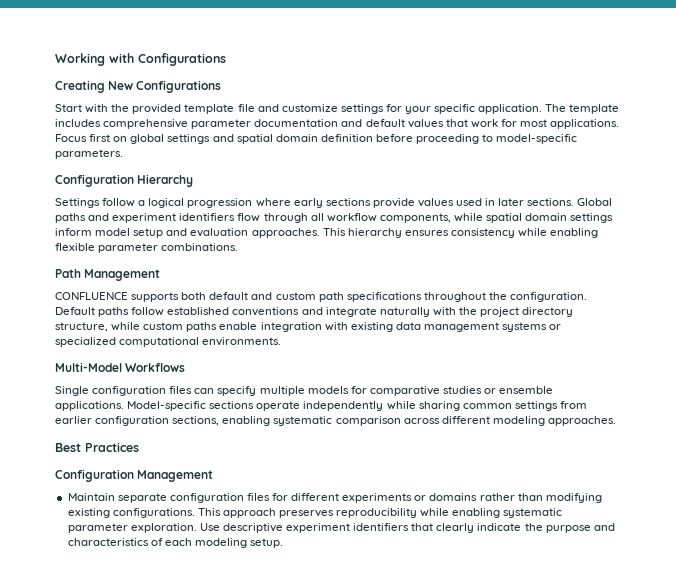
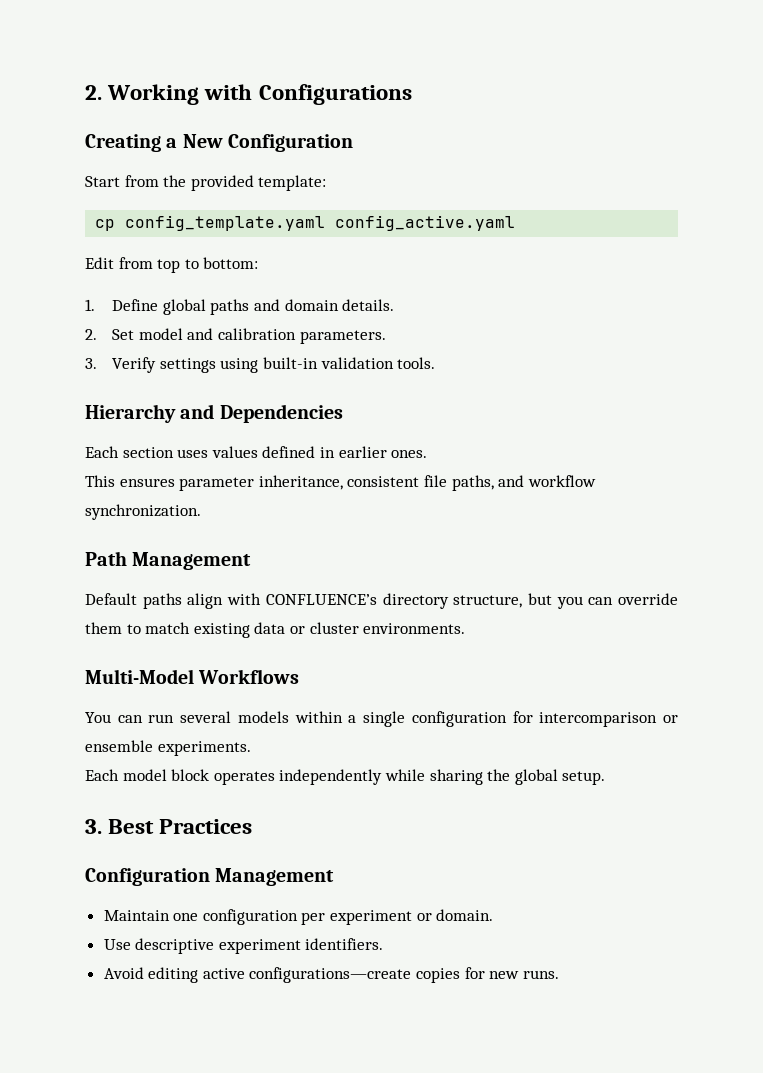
- Working with Configurations
+ 2. Working with Configurations
- Creating New Configurations
+ Creating a New Configuration
- Start with the provided template file and customize settings for your specific application. The template includes comprehensive parameter documentation and default values that work for most applications. Focus first on global settings and spatial domain definition before proceeding to model-specific parameters.
- Configuration Hierarchy
- Settings follow a logical progression where early sections provide values used in later sections. Global paths and experiment identifiers flow through all workflow components, while spatial domain settings inform model setup and evaluation approaches. This hierarchy ensures consistency while enabling flexible parameter combinations.
+ Start from the provided template:
+ cp config_template.yaml config_active.yaml
+ Edit from top to bottom:
+ 1. Define global paths and domain details.
+ 2. Set model and calibration parameters.
+ 3. Verify settings using built-in validation tools.
+ Hierarchy and Dependencies
+ Each section uses values defined in earlier ones.
+ This ensures parameter inheritance, consistent file paths, and workflow synchronization.
  Path Management
- CONFLUENCE supports both default and custom path specifications throughout the configuration. Default paths follow established conventions and integrate naturally with the project directory structure, while custom paths enable integration with existing data management systems or specialized computational environments.
+ Default paths align with CONFLUENCE’s directory structure, but you can override them to match existing data or cluster environments.
  Multi-Model Workflows
- Single configuration files can specify multiple models for comparative studies or ensemble applications. Model-specific sections operate independently while sharing common settings from earlier configuration sections, enabling systematic comparison across different modeling approaches.
- Best Practices
+ You can run several models within a single configuration for intercomparison or ensemble experiments.
+ Each model block operates independently while sharing the global setup.
+ 3. Best Practices
- Maintain separate configuration files for different experiments or domains rather than modifying existing configurations. This approach preserves reproducibility while enabling systematic parameter exploration. Use descriptive experiment identifiers that clearly indicate the purpose and characteristics of each modeling setup.
+ Maintain one configuration per experiment or domain.
+ Use descriptive experiment identifiers.
+ Avoid editing active configurations—create copies for new runs.

